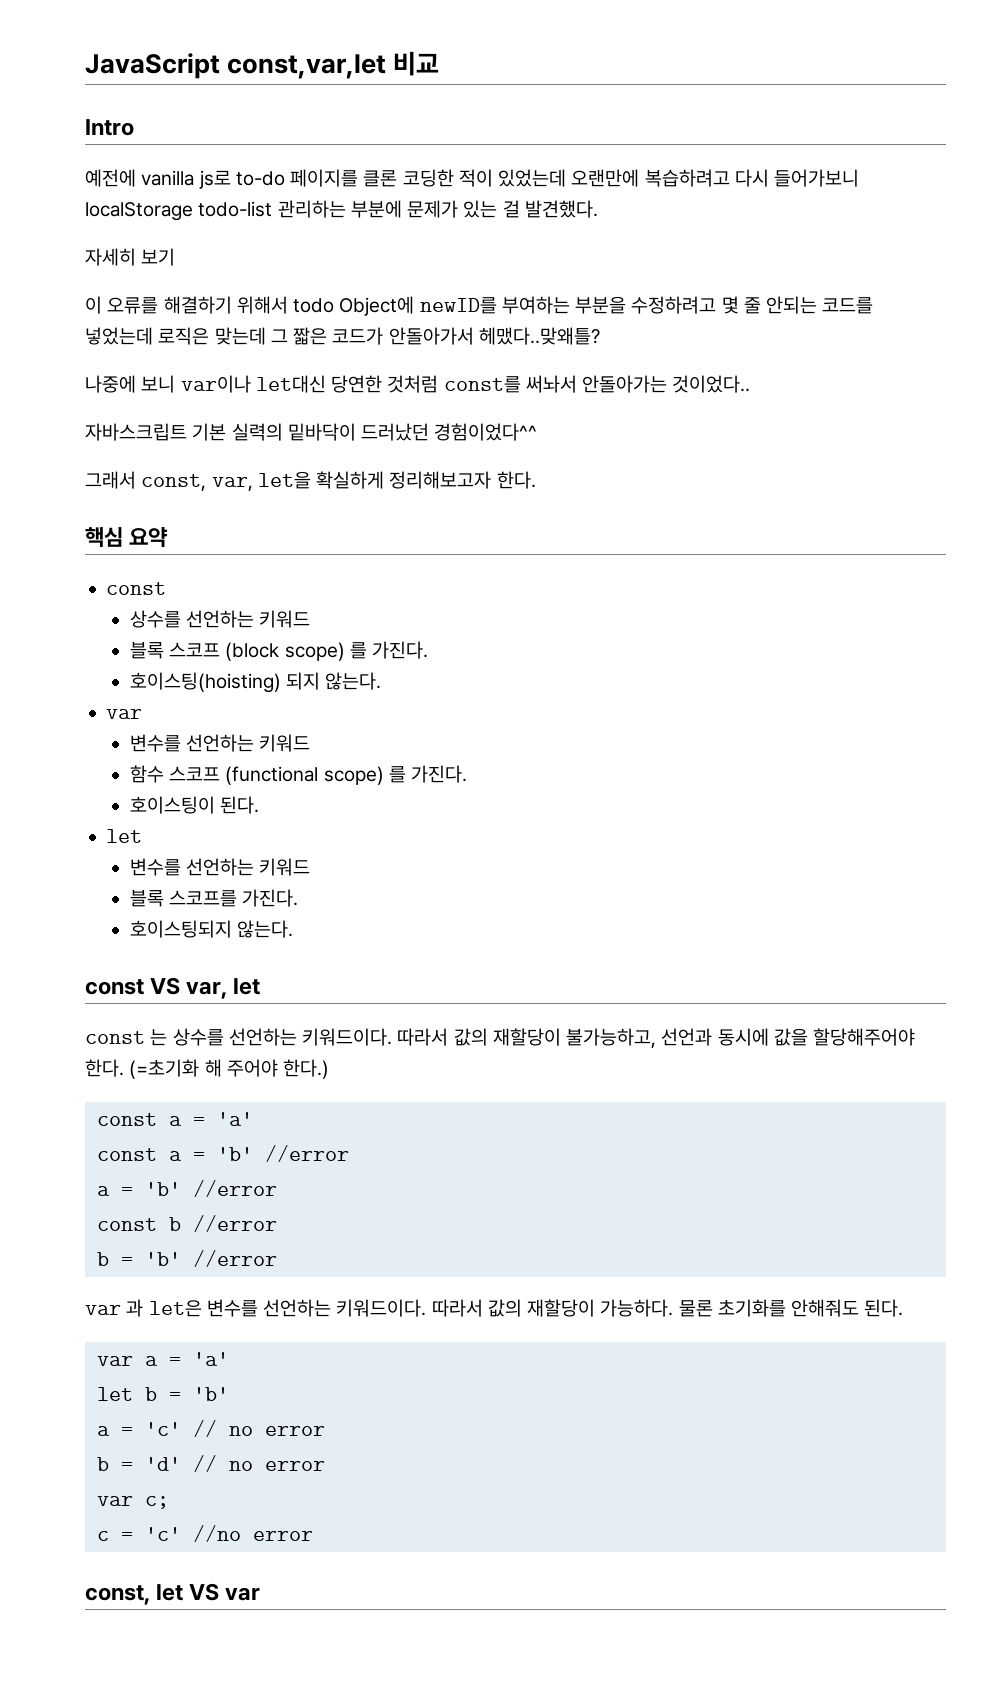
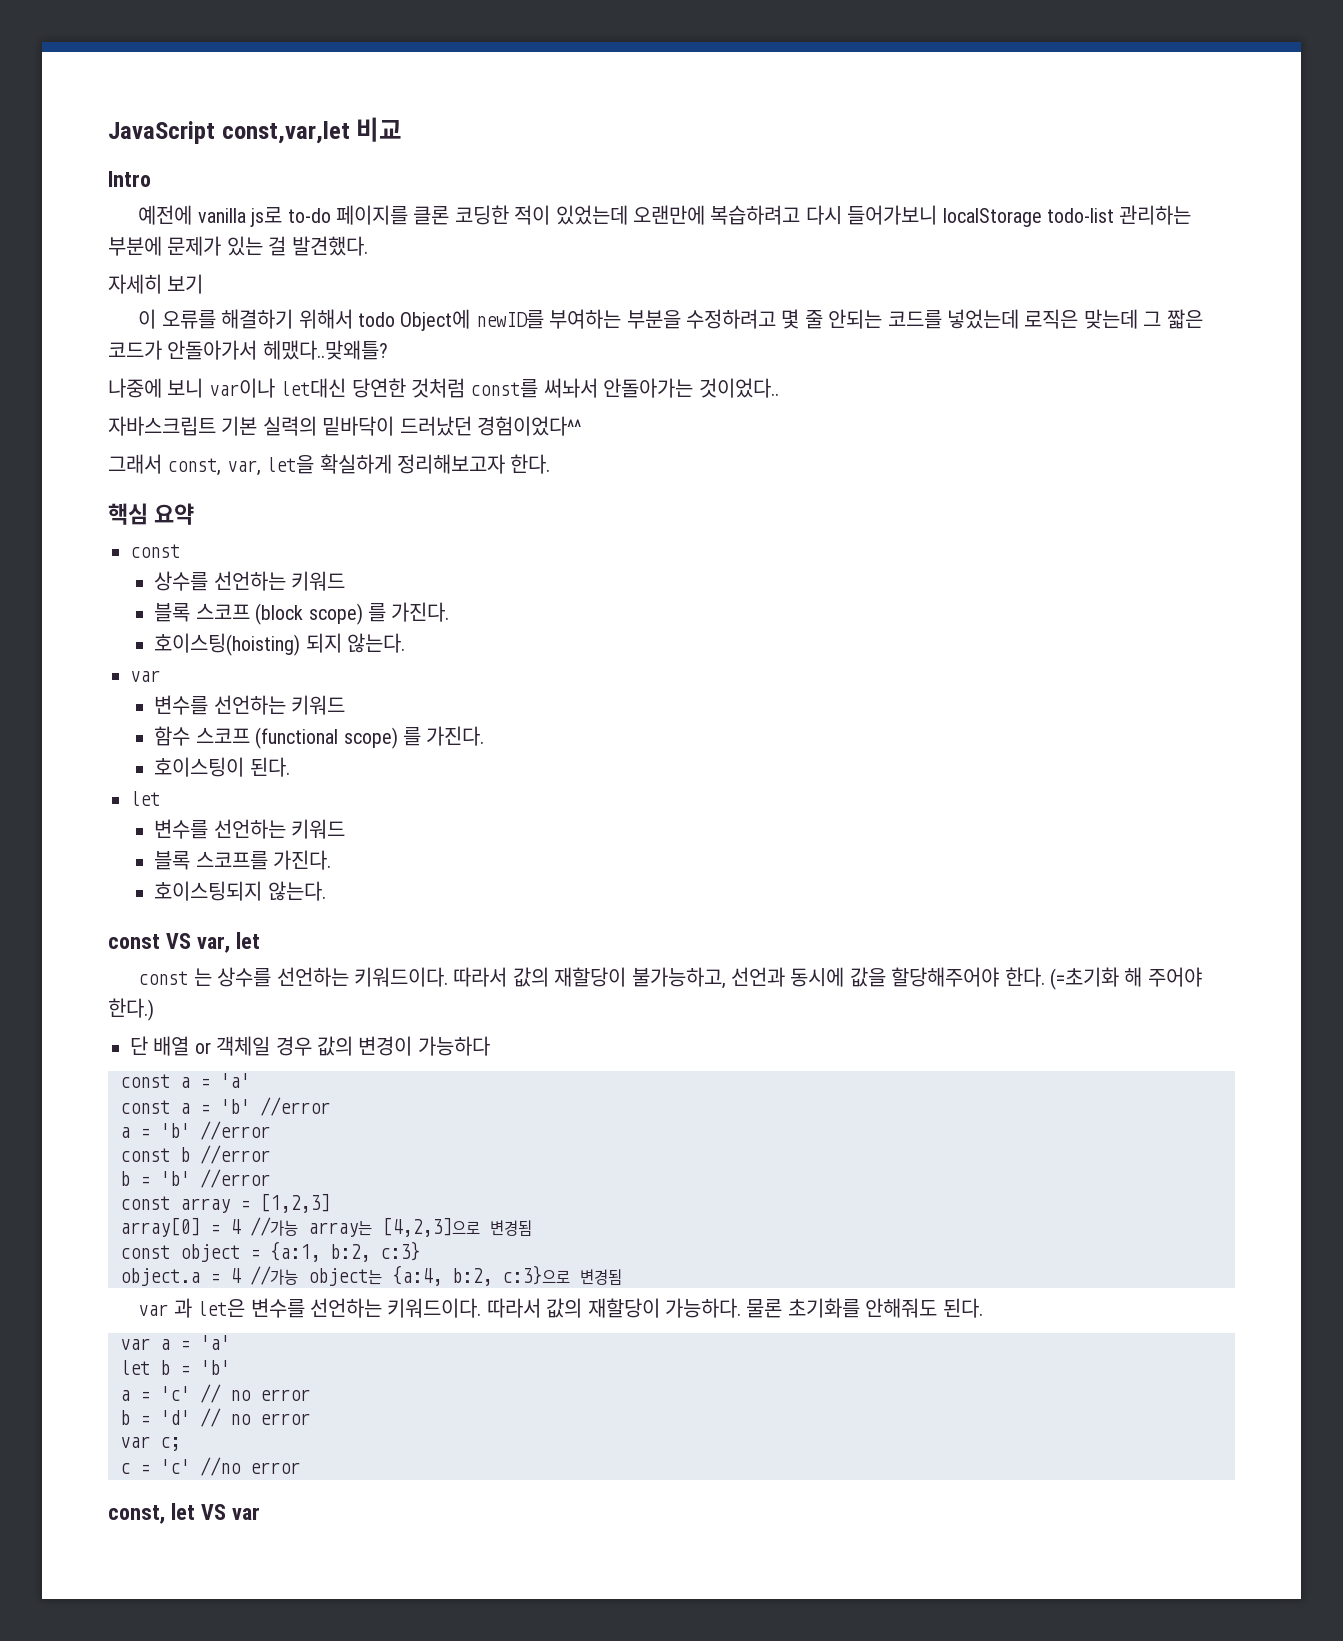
+ 단 배열 or 객체일 경우 값의 변경이 가능하다
+ const array = [1,2,3]
+ array[0] = 4 //가능 array는 [4,2,3]으로 변경됨
+ const object = {a:1, b:2, c:3}
+ object.a = 4 //가능 object는 {a:4, b:2, c:3}으로 변경됨

